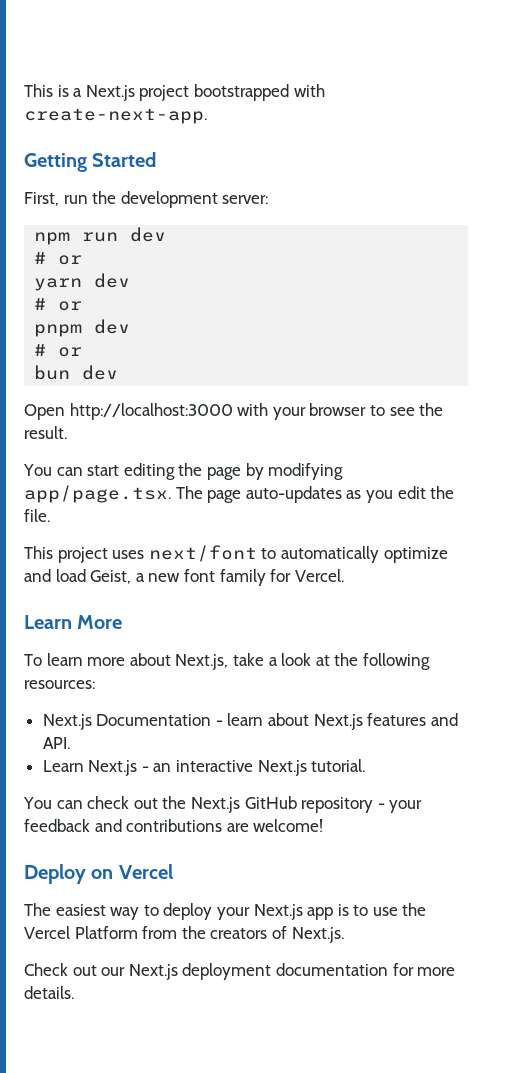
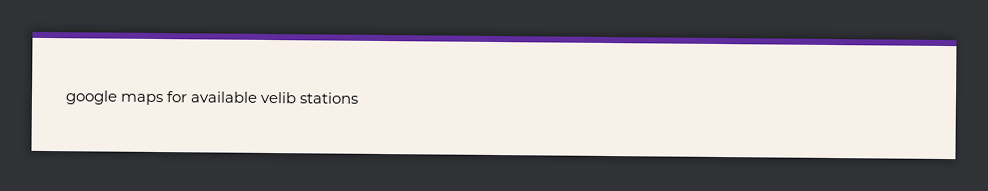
- This is a Next.js project bootstrapped with create-next-app.
- Getting Started
- First, run the development server:
- npm run dev
- # or
- yarn dev
- # or
- pnpm dev
- # or
- bun dev
- Open http://localhost:3000 with your browser to see the result.
- You can start editing the page by modifying app/page.tsx. The page auto-updates as you edit the file.
- This project uses next/font to automatically optimize and load Geist, a new font family for Vercel.
- Learn More
- To learn more about Next.js, take a look at the following resources:
- Next.js Documentation - learn about Next.js features and API.
- Learn Next.js - an interactive Next.js tutorial.
- You can check out the Next.js GitHub repository - your feedback and contributions are welcome!
- Deploy on Vercel
- The easiest way to deploy your Next.js app is to use the Vercel Platform from the creators of Next.js.
- Check out our Next.js deployment documentation for more details.
+ google maps for available velib stations

